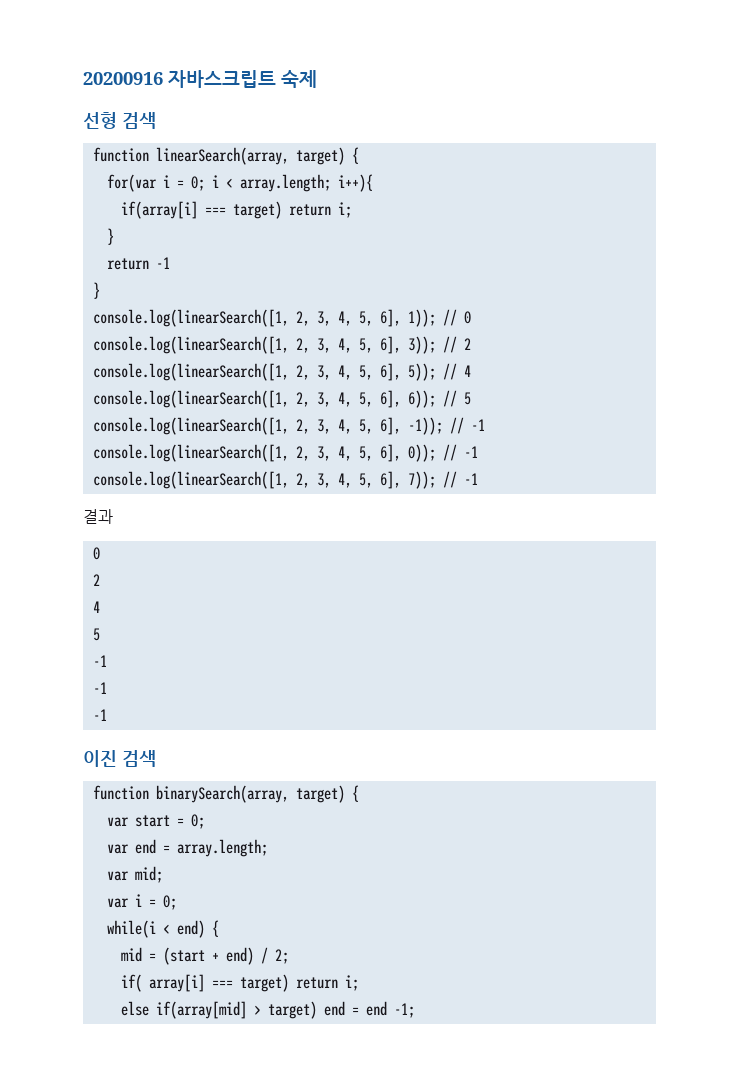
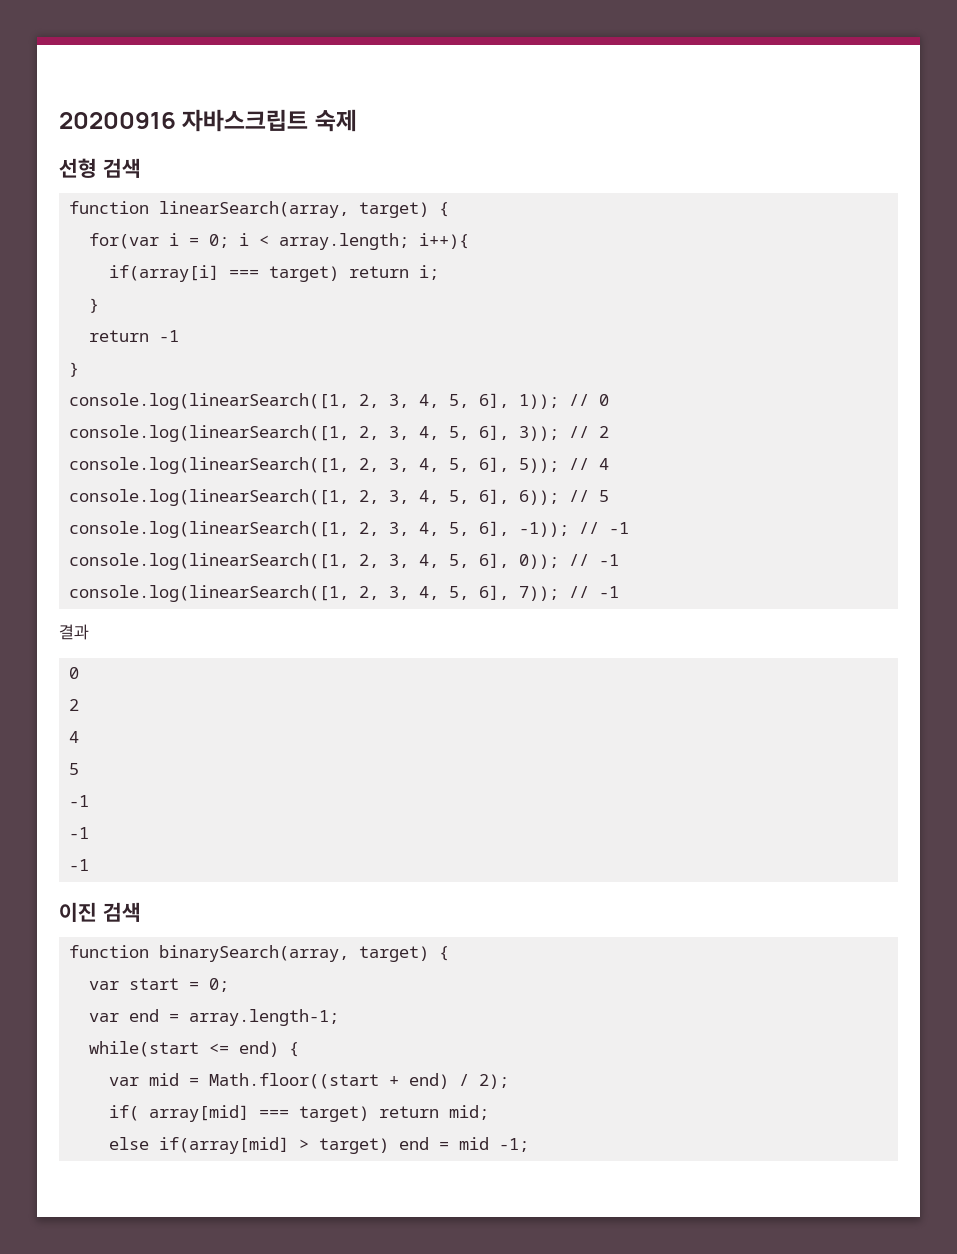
- var end = array.length;
- var mid;
- var i = 0;
- while(i < end) {
+ var end = array.length-1;
+ while(start <= end) {
- mid = (start + end) / 2;
+ var mid = Math.floor((start + end) / 2);
- if( array[i] === target) return i;
+ if( array[mid] === target) return mid;
- else if(array[mid] > target) end = end -1;
+ else if(array[mid] > target) end = mid -1;

